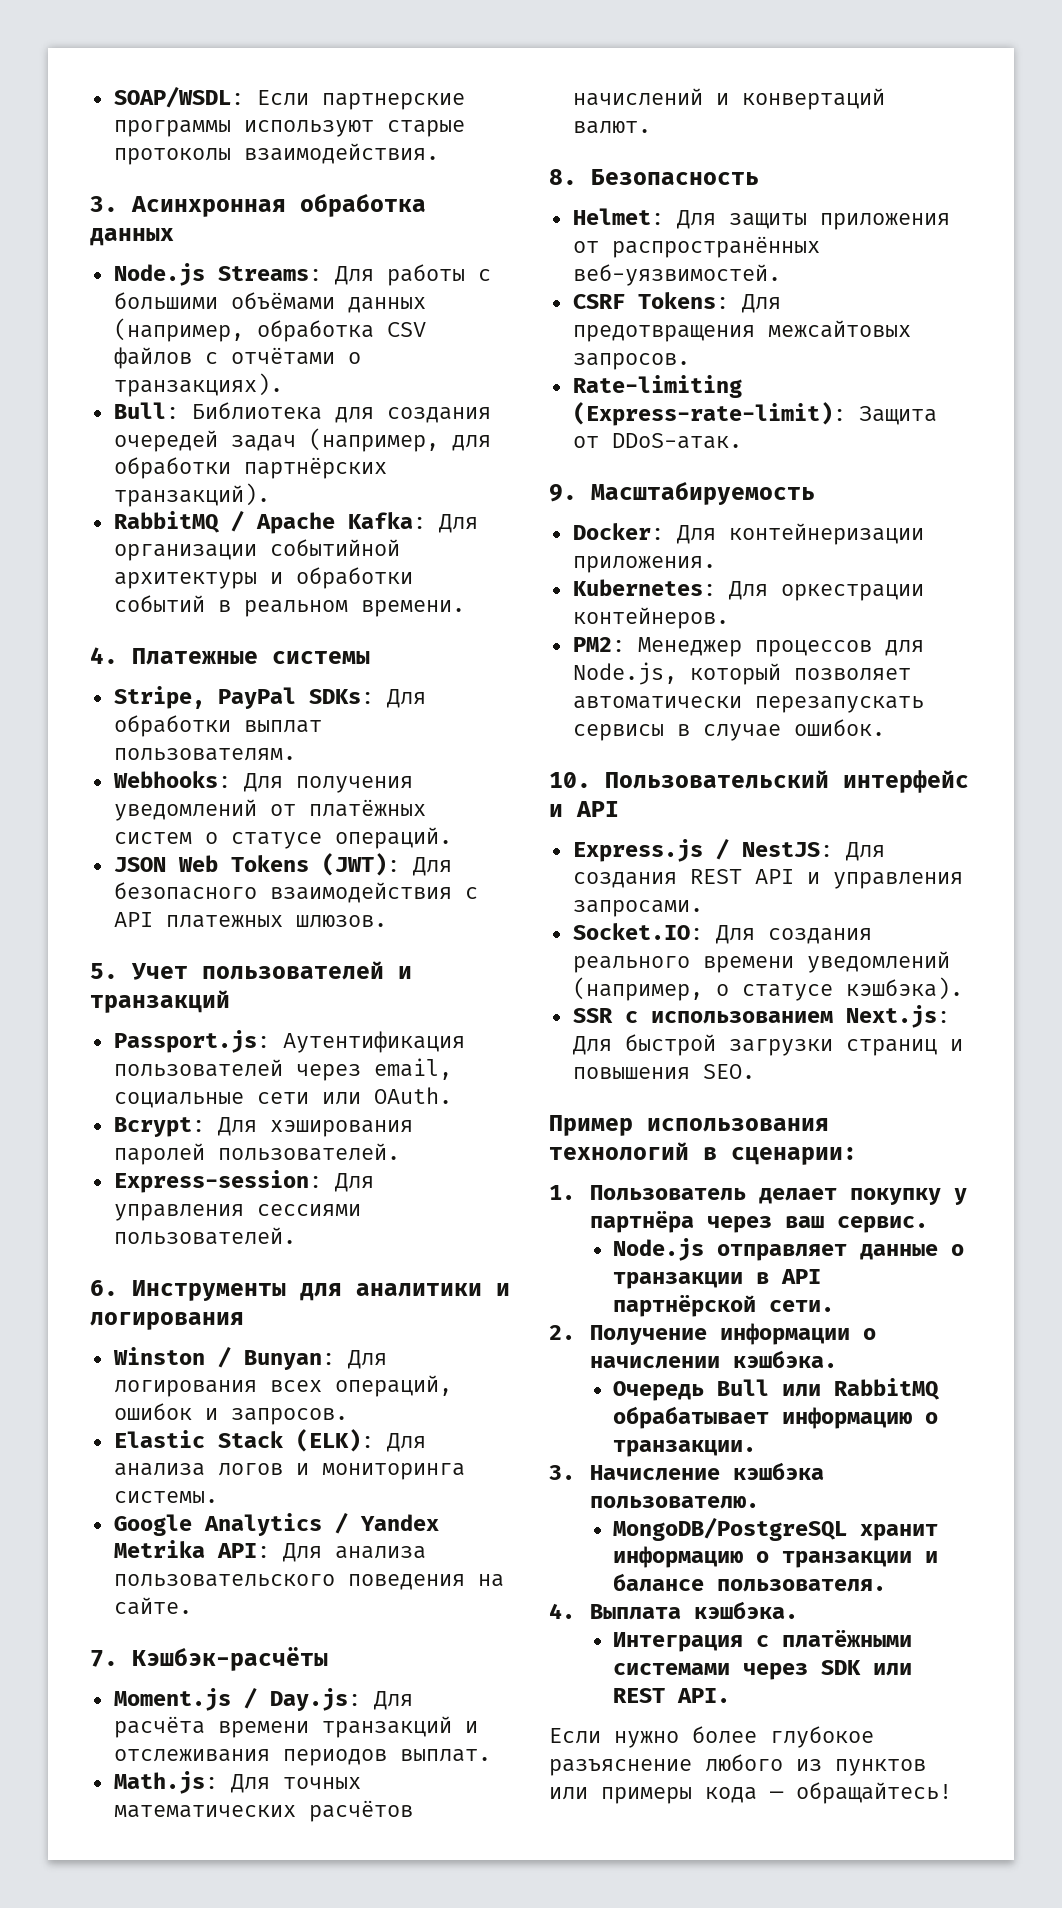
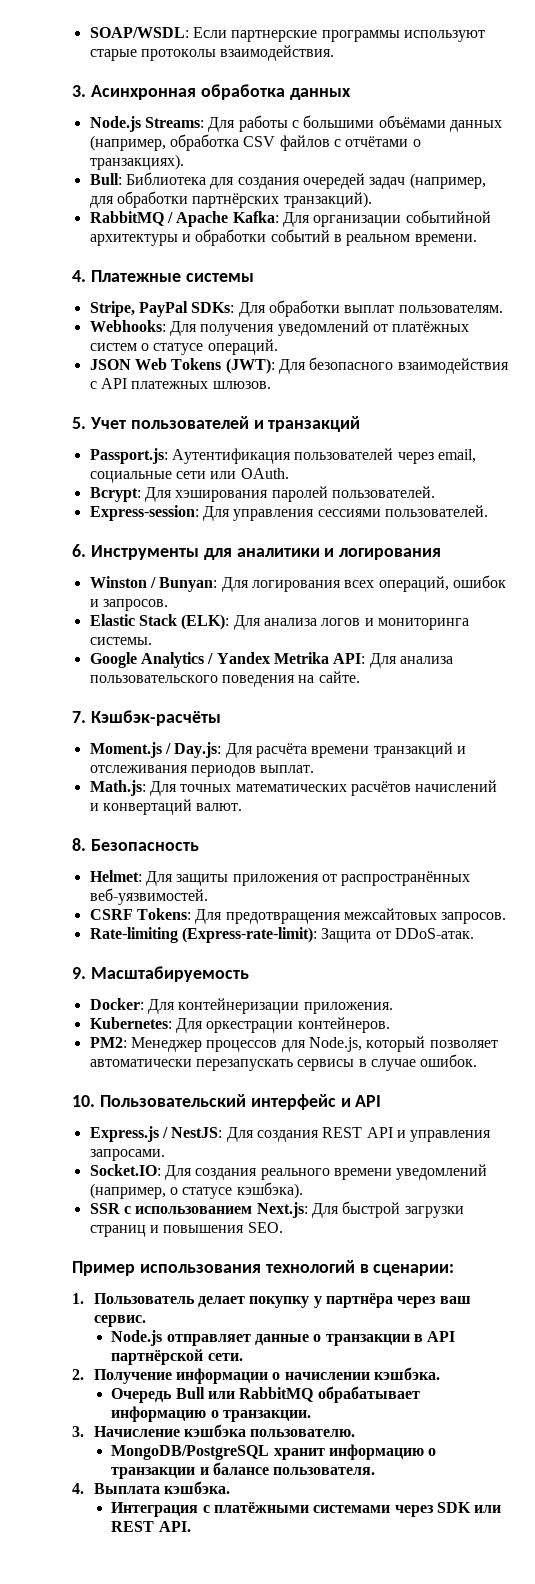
- Если нужно более глубокое разъяснение любого из пунктов или примеры кода — обращайтесь!

